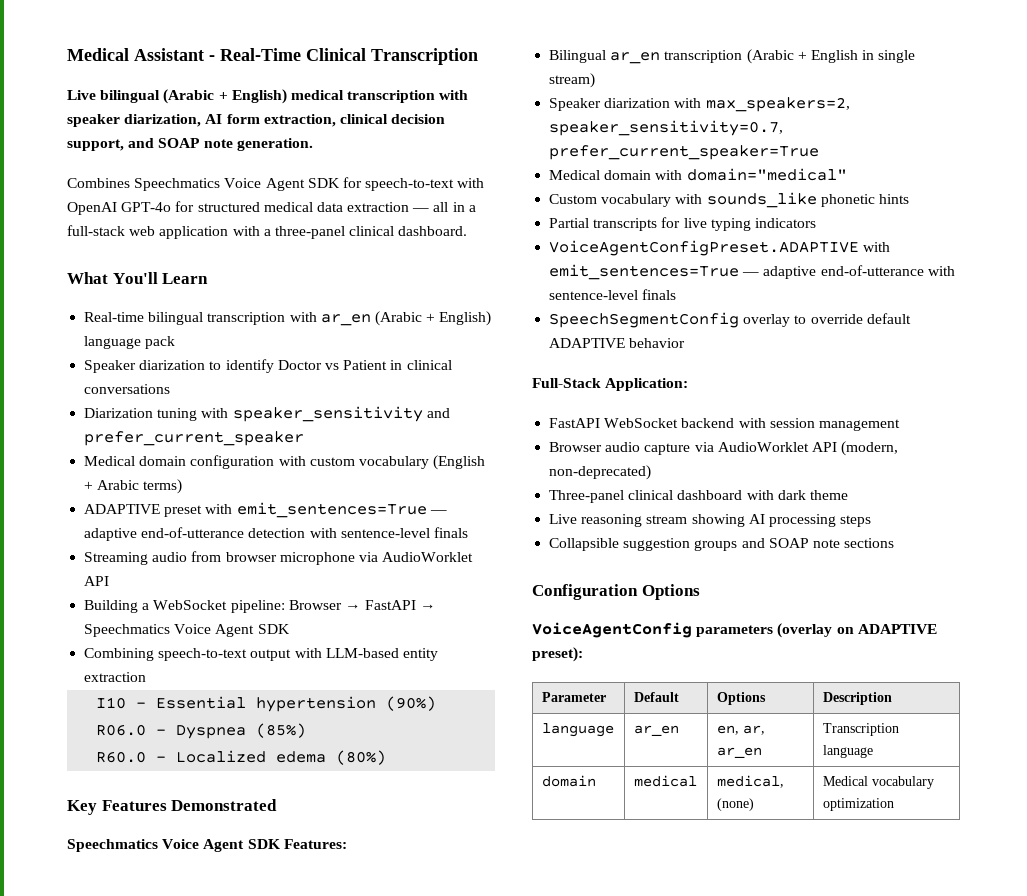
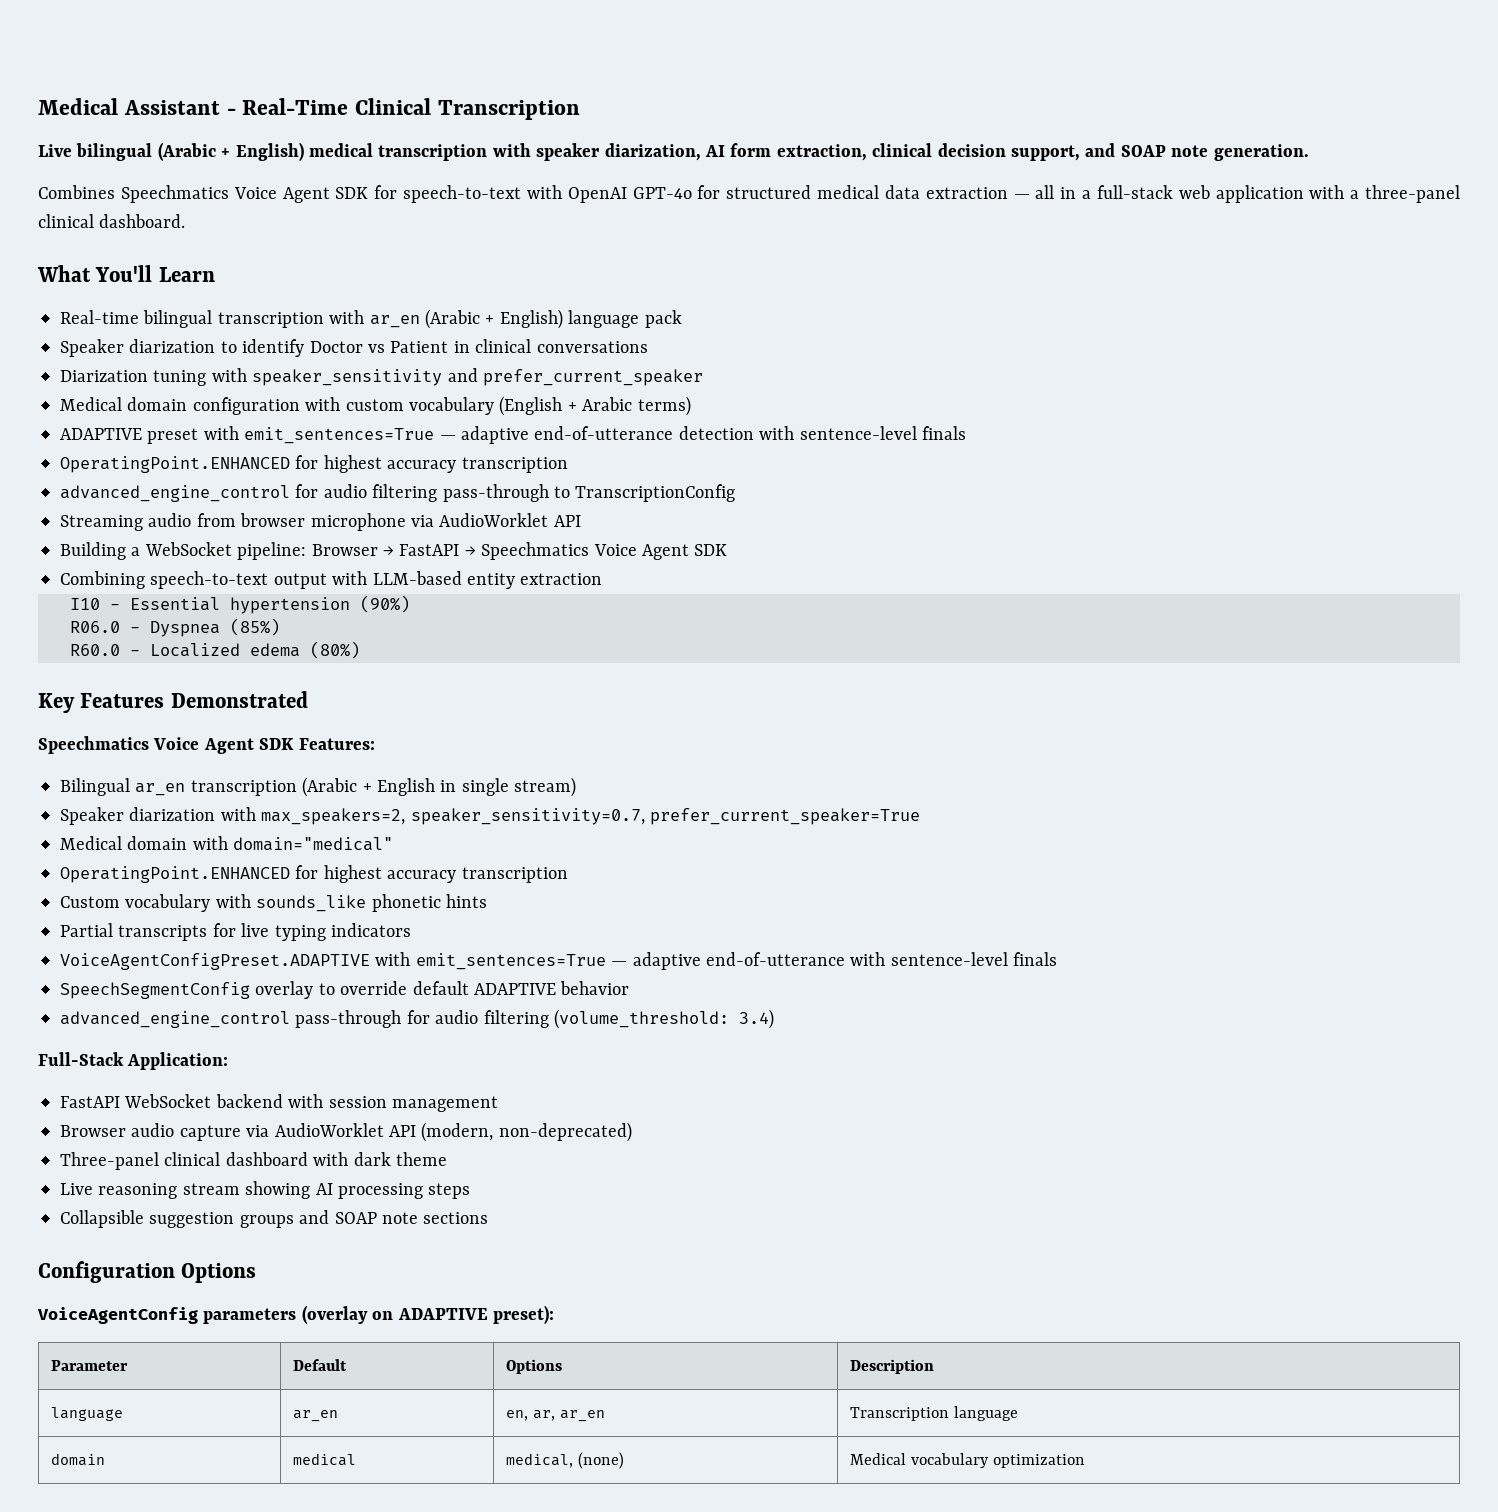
  ADAPTIVE preset with emit_sentences=True — adaptive end-of-utterance detection with sentence-level finals
+ OperatingPoint.ENHANCED for highest accuracy transcription
+ advanced_engine_control for audio filtering pass-through to TranscriptionConfig
  Medical domain with domain="medical"
+ OperatingPoint.ENHANCED for highest accuracy transcription
+ advanced_engine_control pass-through for audio filtering (volume_threshold: 3.4)

